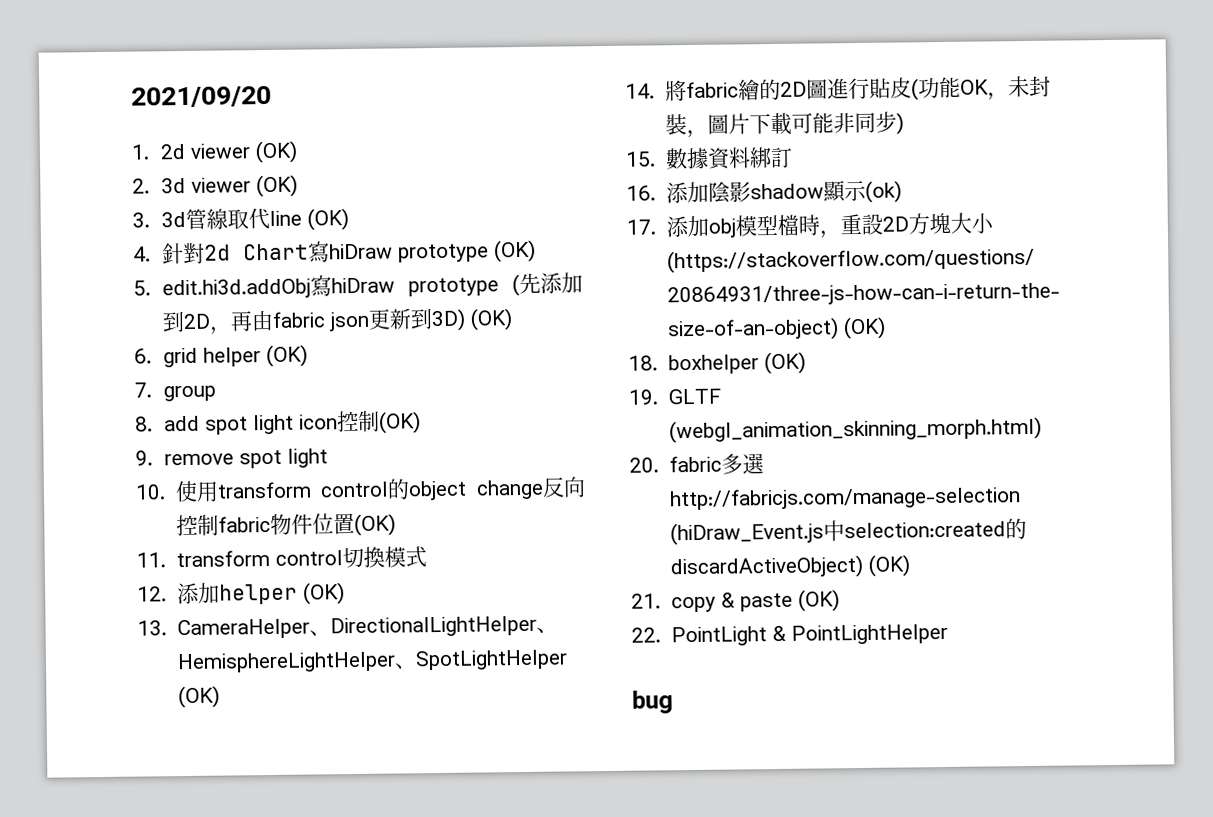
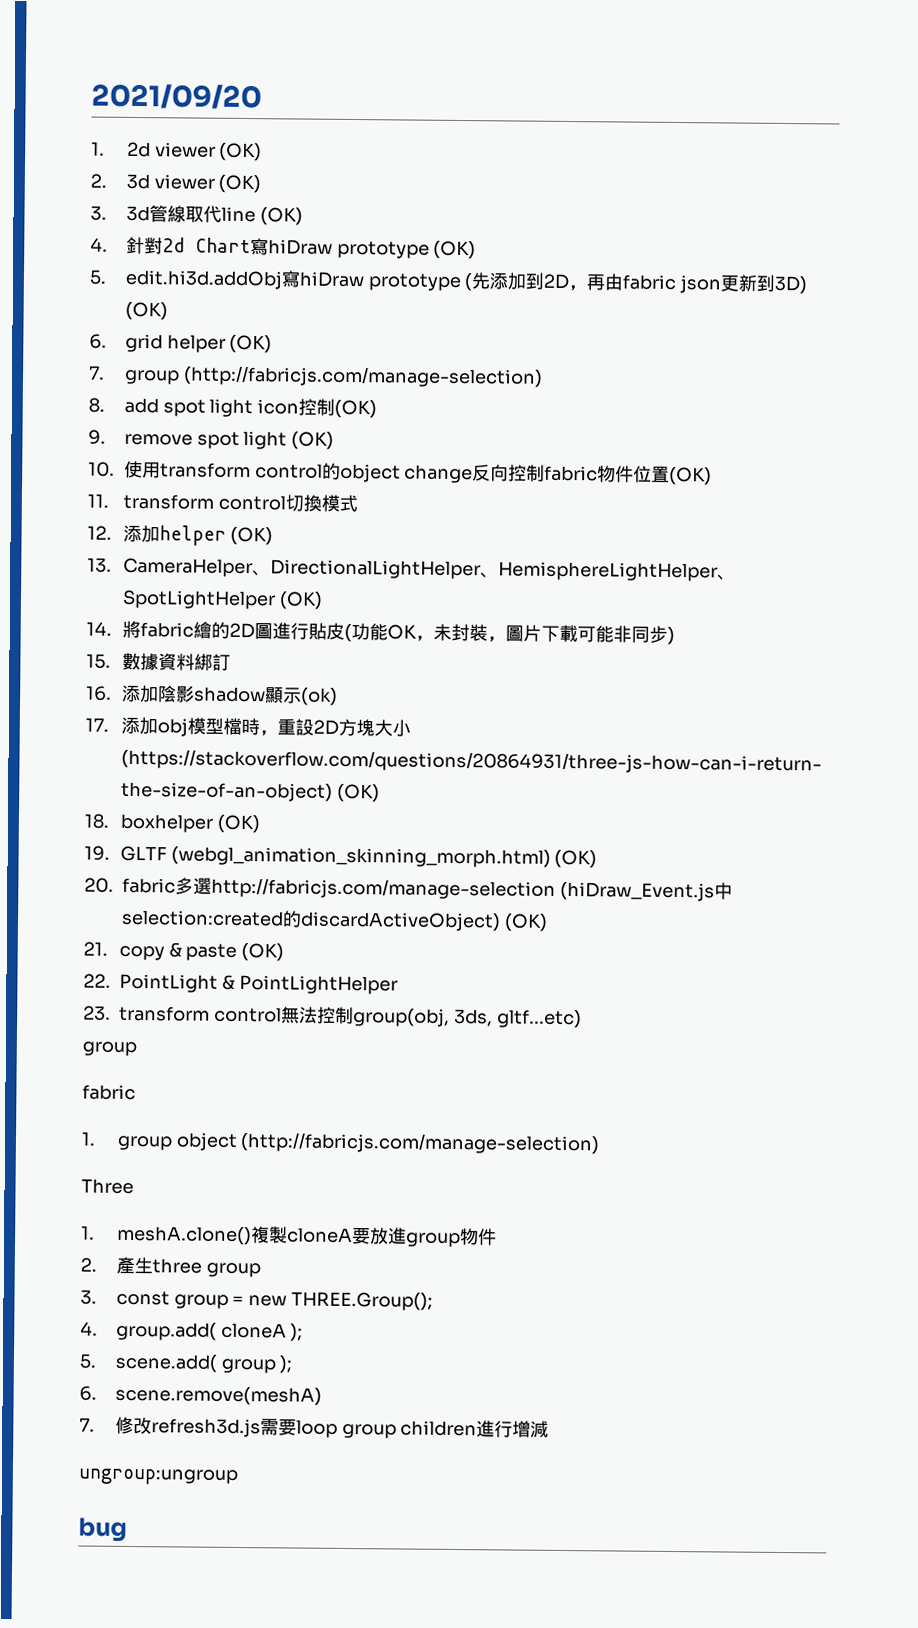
- 7. group
+ 7. group (http://fabricjs.com/manage-selection)
- 9. remove spot light
+ 9. remove spot light (OK)
- 19. GLTF (webgl_animation_skinning_morph.html)
+ 19. GLTF (webgl_animation_skinning_morph.html) (OK)
+ 23. transform control無法控制group(obj, 3ds, gltf...etc)
+ group
+ fabric
+ 1. group object (http://fabricjs.com/manage-selection)
+ Three
+ 1. meshA.clone()複製cloneA要放進group物件
+ 2.產生three group
+ 3. const group = new THREE.Group();
+ 4. group.add( cloneA );
+ 5. scene.add( group );
+ 6. scene.remove(meshA)
+ 7.修改refresh3d.js需要loop group children進行增減
+ ungroup:ungroup

